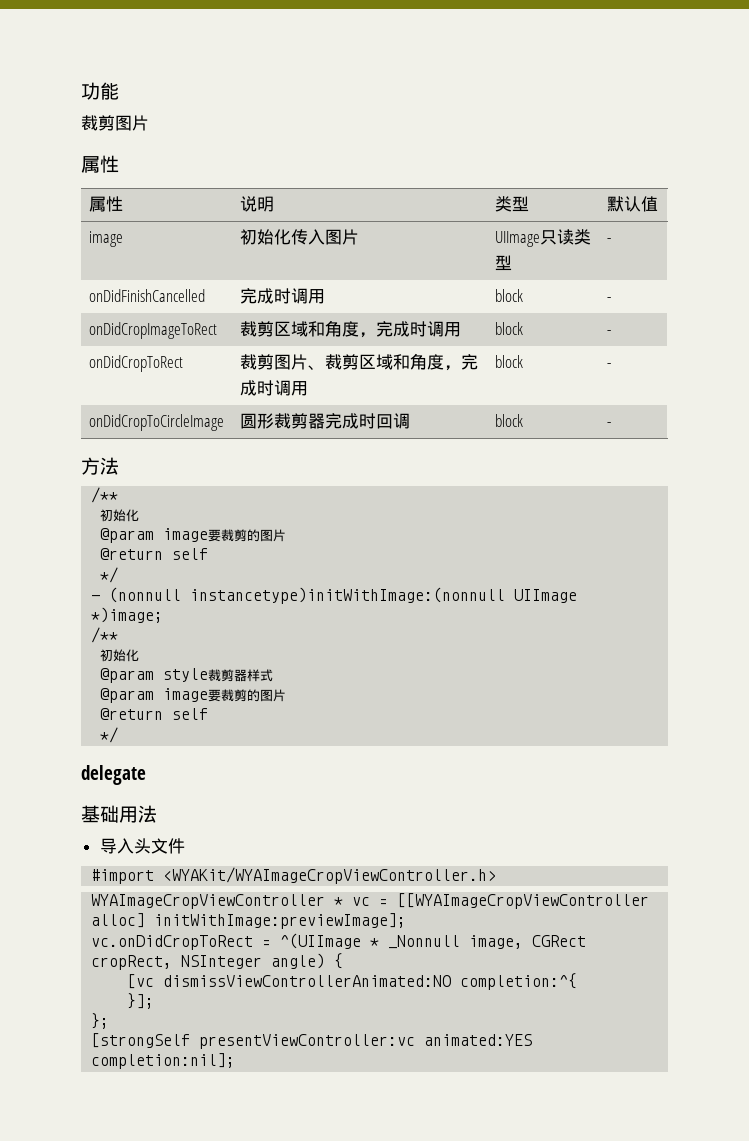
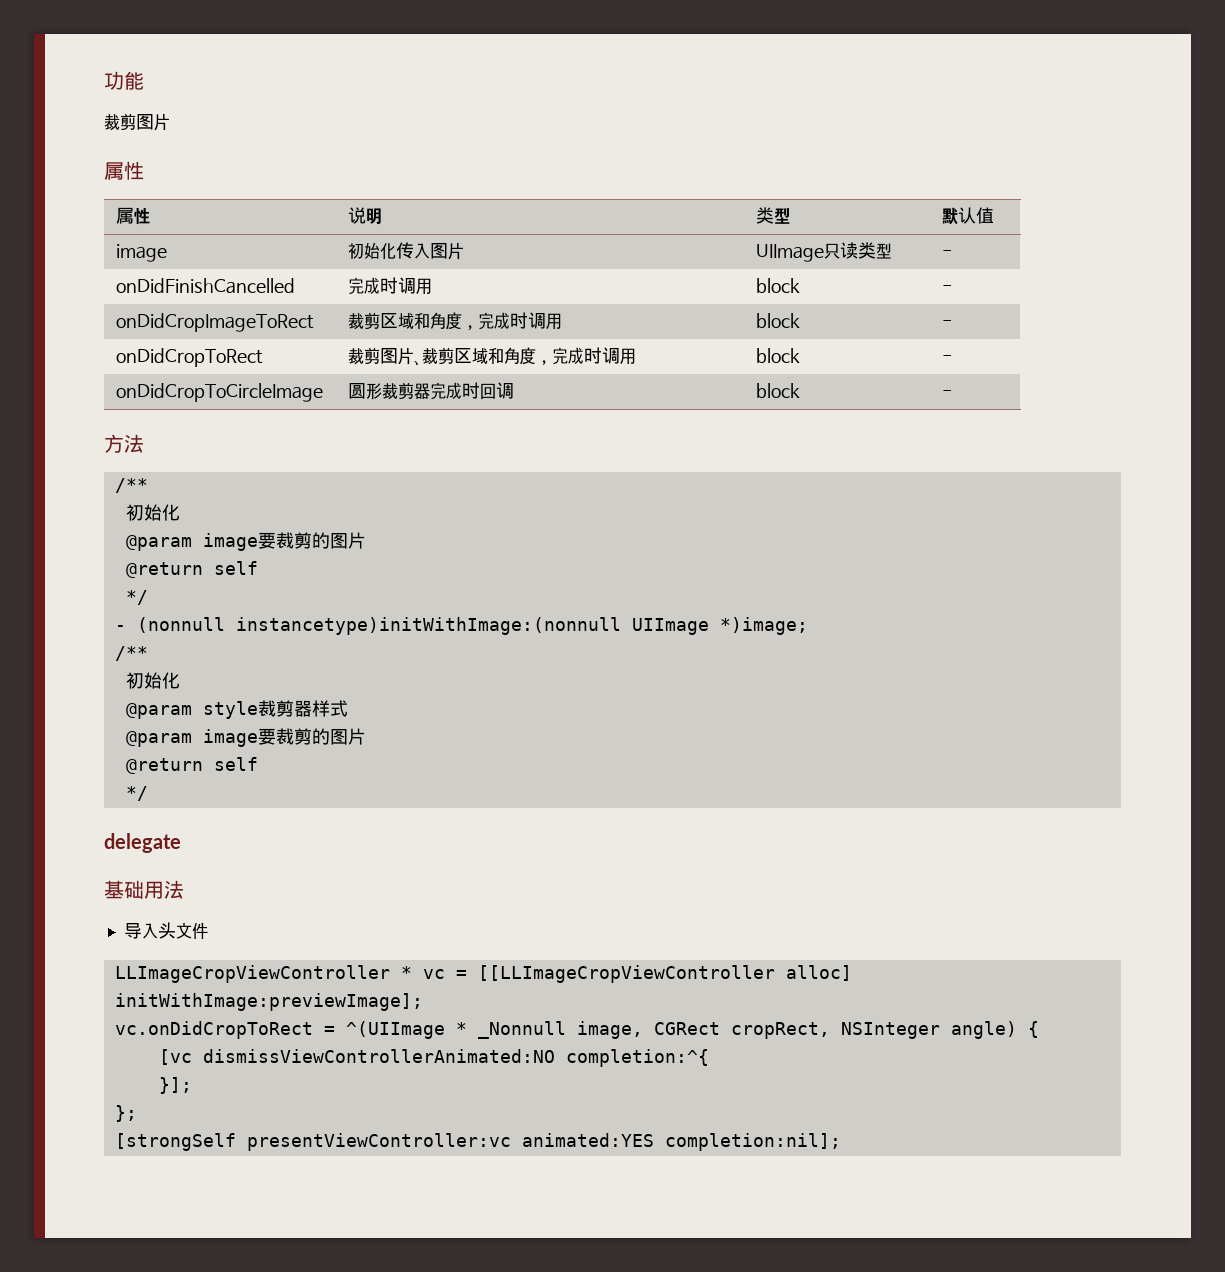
- #import <WYAKit/WYAImageCropViewController.h>
- WYAImageCropViewController * vc = [[WYAImageCropViewController alloc] initWithImage:previewImage];
+ LLImageCropViewController * vc = [[LLImageCropViewController alloc] initWithImage:previewImage];

